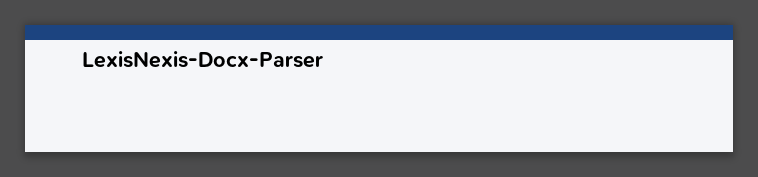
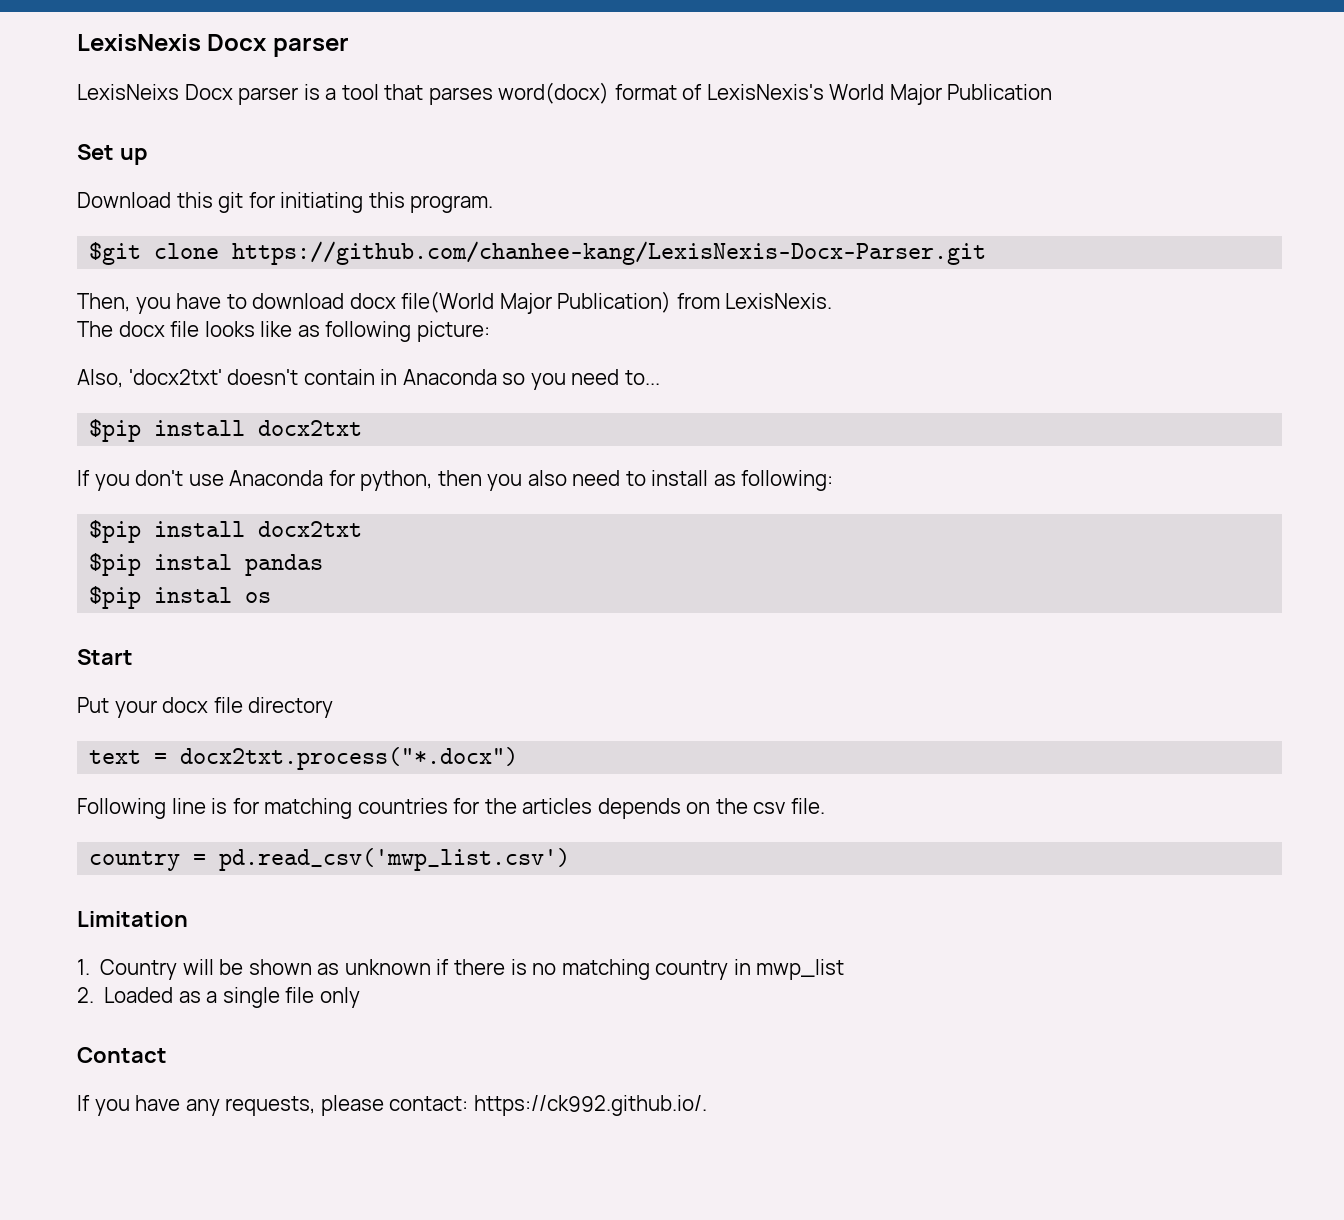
- LexisNexis-Docx-Parser
+ LexisNexis Docx parser
+ LexisNeixs Docx parser is a tool that parses word(docx) format of LexisNexis's World Major Publication
+ Set up
+ Download this git for initiating this program.
+ $git clone https://github.com/chanhee-kang/LexisNexis-Docx-Parser.git
+ Then, you have to download docx file(World Major Publication) from LexisNexis.
+ The docx file looks like as following picture:
+ Also, 'docx2txt' doesn't contain in Anaconda so you need to...
+ $pip install docx2txt
+ If you don't use Anaconda for python, then you also need to install as following:
+ $pip install docx2txt
+ $pip instal pandas
+ $pip instal os
+ Start
+ Put your docx file directory
+ text = docx2txt.process("*.docx")
+ Following line is for matching countries for the articles depends on the csv file.
+ country = pd.read_csv('mwp_list.csv')
+ Limitation
+ 1. Country will be shown as unknown if there is no matching country in mwp_list
+ 2. Loaded as a single file only
+ Contact
+ If you have any requests, please contact: https://ck992.github.io/.

